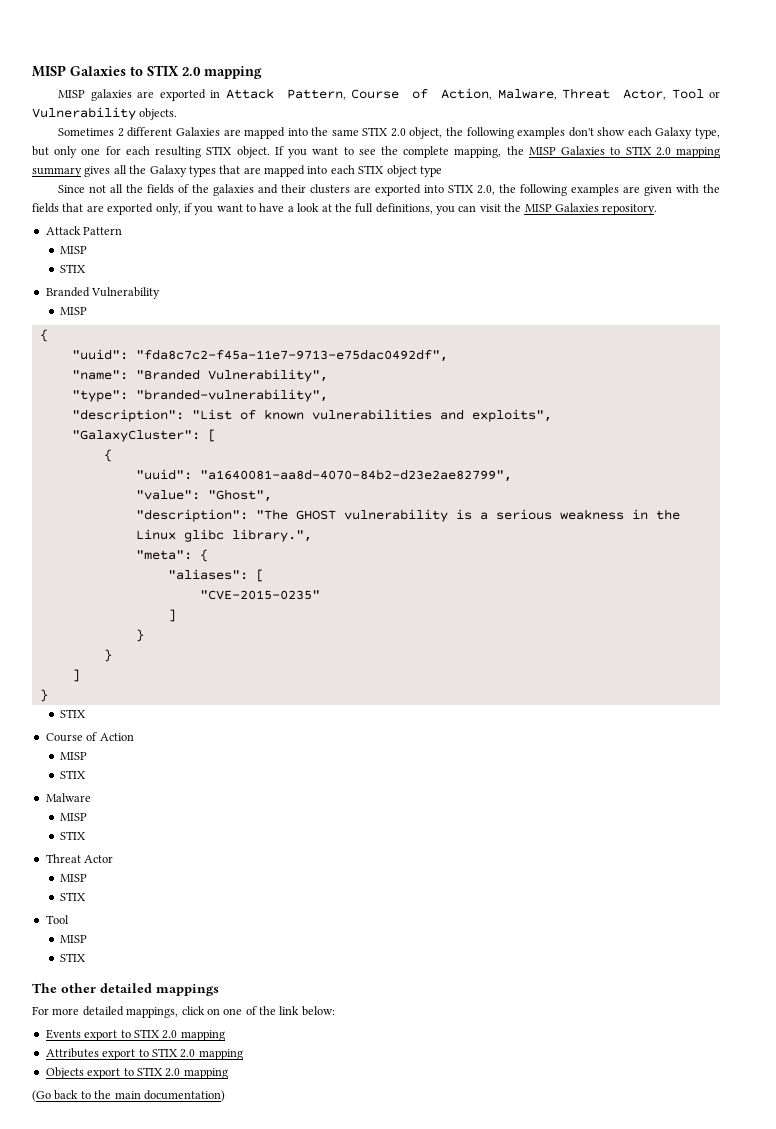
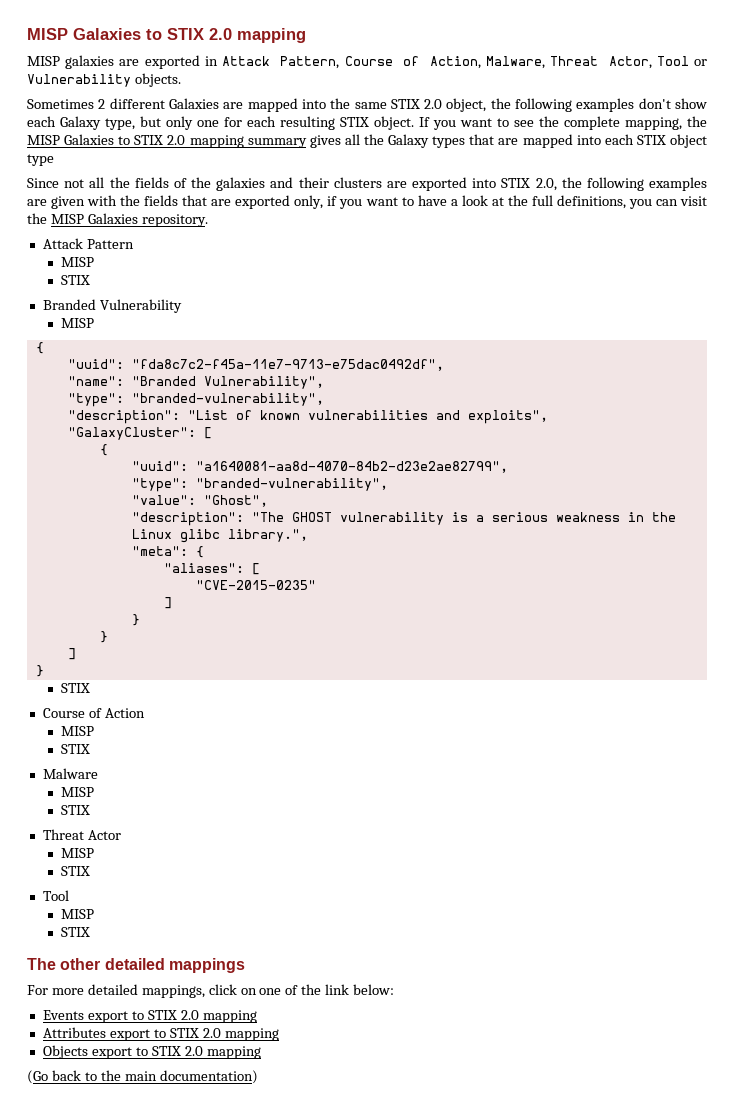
  "uuid": "a1640081-aa8d-4070-84b2-d23e2ae82799",
+ "type": "branded-vulnerability",

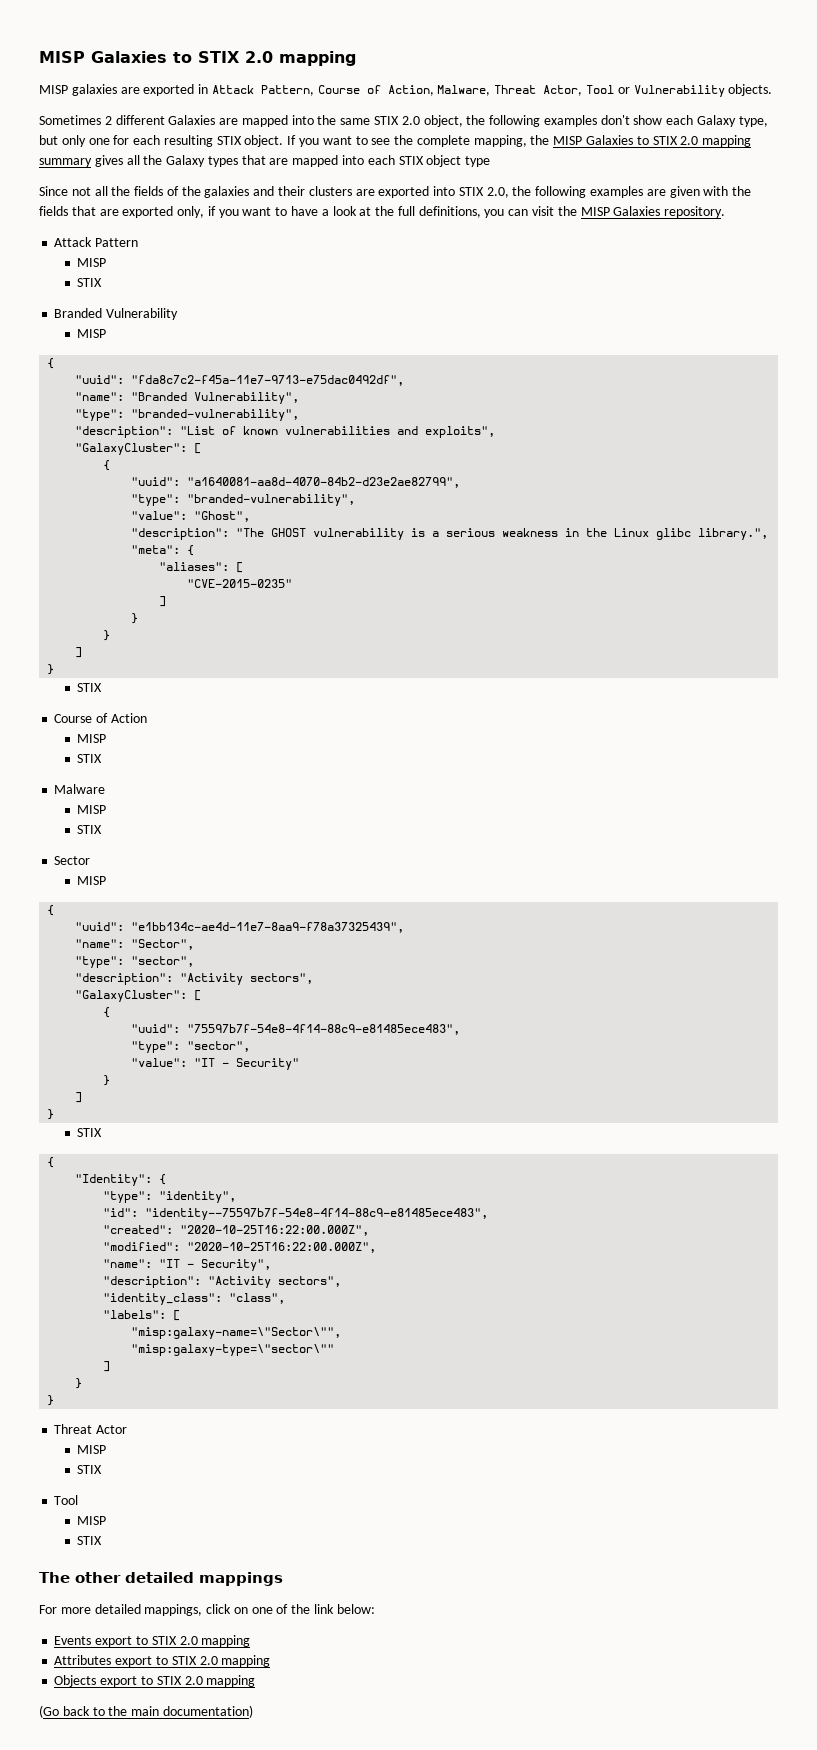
+ Sector
+ MISP
+ {
+ "uuid": "e1bb134c-ae4d-11e7-8aa9-f78a37325439",
+ "name": "Sector",
+ "type": "sector",
+ "description": "Activity sectors",
+ "GalaxyCluster": [
+ {
+ "uuid": "75597b7f-54e8-4f14-88c9-e81485ece483",
+ "type": "sector",
+ "value": "IT - Security"
+ }
+ ]
+ }
+ STIX
+ {
+ "Identity": {
+ "type": "identity",
+ "id": "identity--75597b7f-54e8-4f14-88c9-e81485ece483",
+ "created": "2020-10-25T16:22:00.000Z",
+ "modified": "2020-10-25T16:22:00.000Z",
+ "name": "IT - Security",
+ "description": "Activity sectors",
+ "identity_class": "class",
+ "labels": [
+ "misp:galaxy-name=\"Sector\"",
+ "misp:galaxy-type=\"sector\""
+ ]
+ }
+ }

